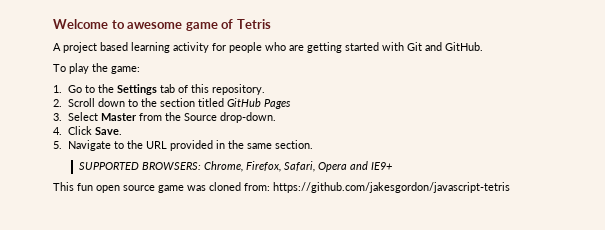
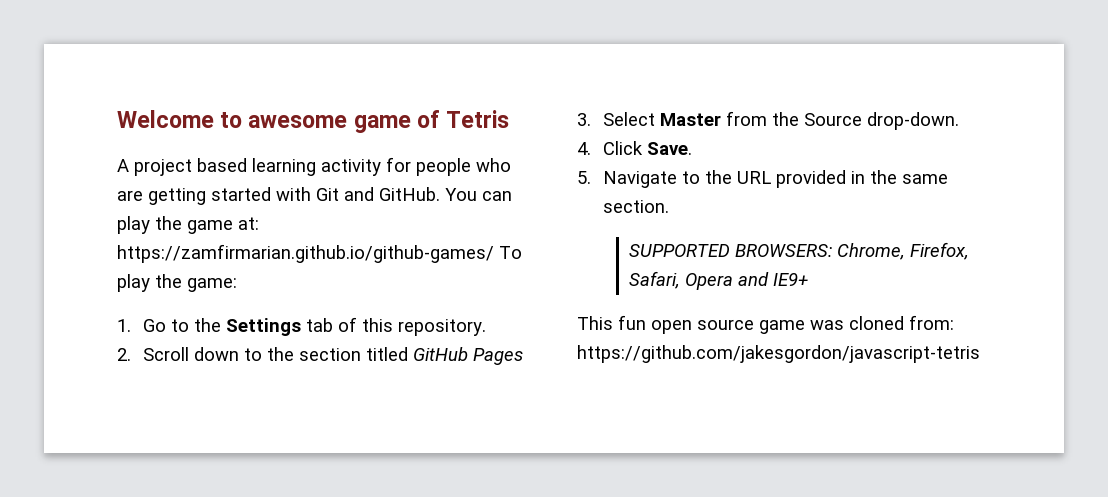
- A project based learning activity for people who are getting started with Git and GitHub.
- To play the game:
+ A project based learning activity for people who are getting started with Git and GitHub. You can play the game at: https://zamfirmarian.github.io/github-games/ To play the game:

